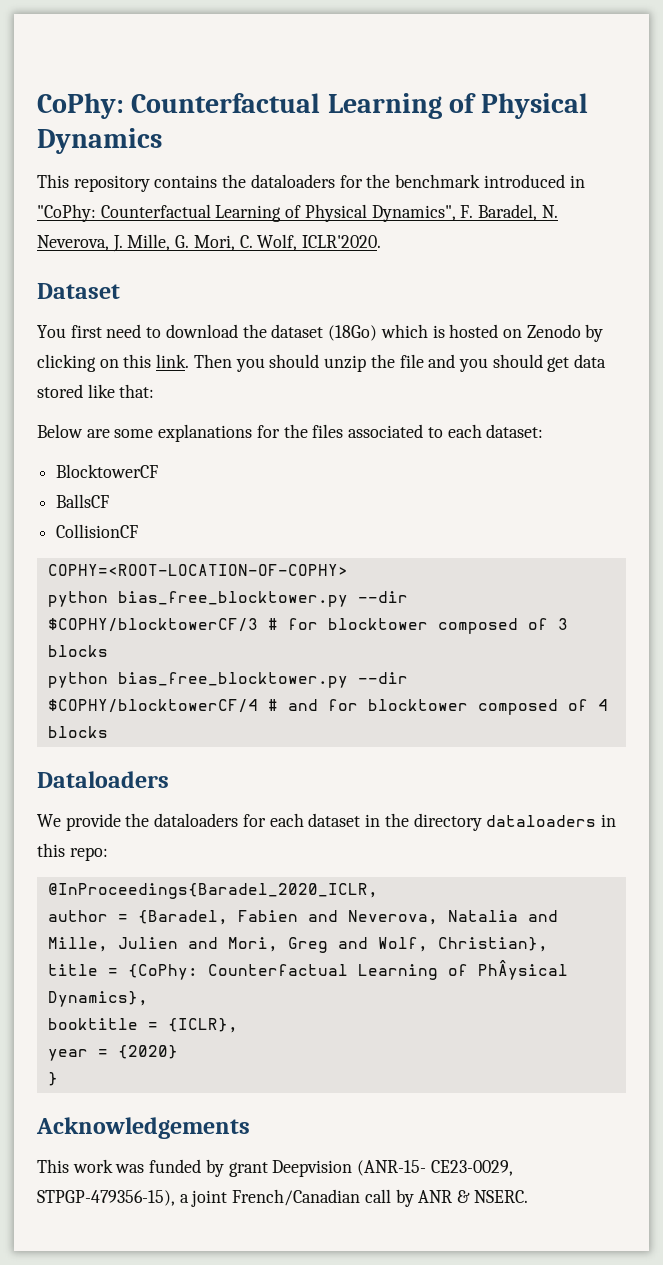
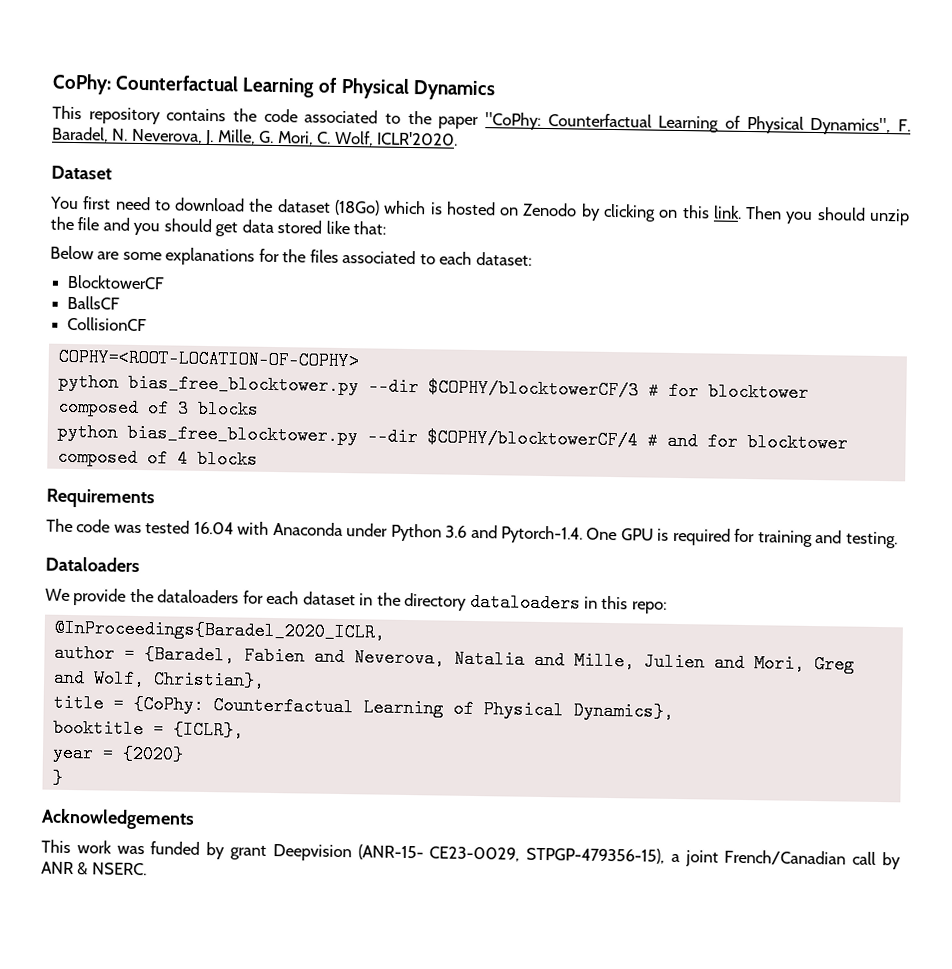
- This repository contains the dataloaders for the benchmark introduced in "CoPhy: Counterfactual Learning of Physical Dynamics", F. Baradel, N. Neverova, J. Mille, G. Mori, C. Wolf, ICLR'2020.
+ This repository contains the code associated to the paper "CoPhy: Counterfactual Learning of Physical Dynamics", F. Baradel, N. Neverova, J. Mille, G. Mori, C. Wolf, ICLR'2020.
+ Requirements
+ The code was tested 16.04 with Anaconda under Python 3.6 and Pytorch-1.4. One GPU is required for training and testing.
- title = {CoPhy: Counterfactual Learning of PhÂysical Dynamics},
+ title = {CoPhy: Counterfactual Learning of Physical Dynamics},

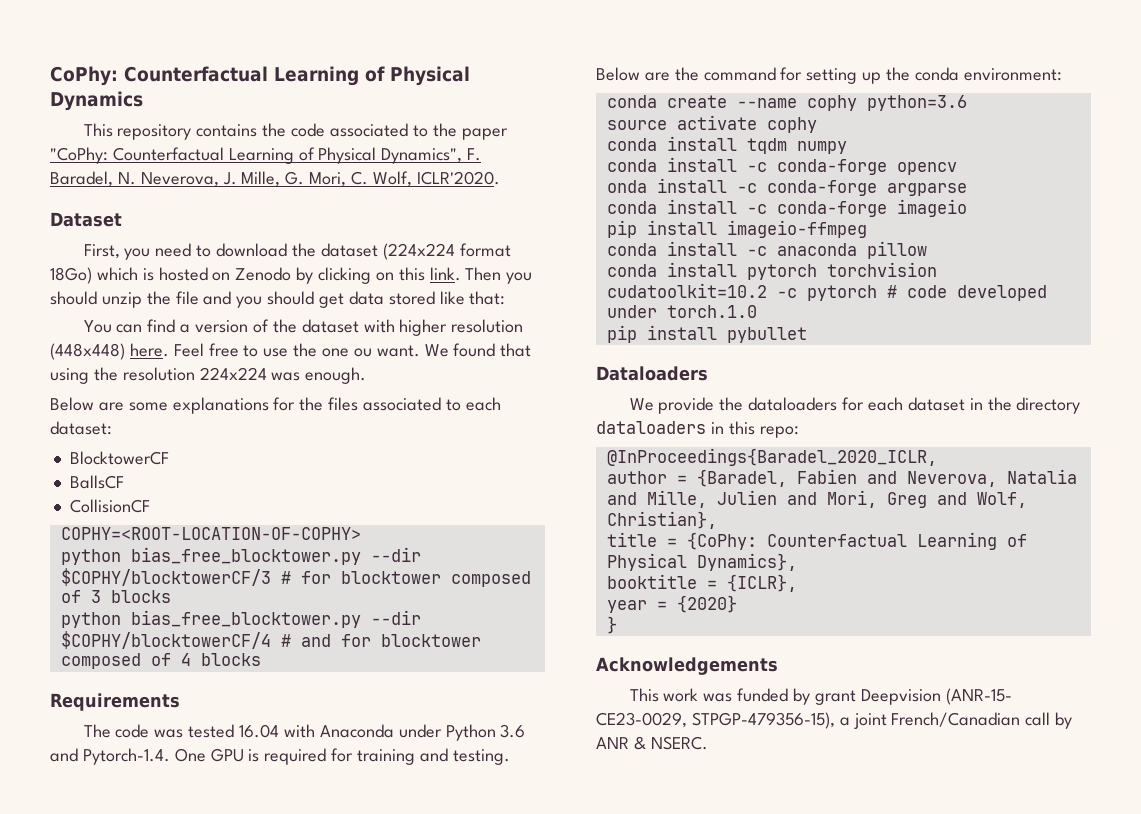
- You first need to download the dataset (18Go) which is hosted on Zenodo by clicking on this link.
+ First, you need to download the dataset (224x224 format 18Go) which is hosted on Zenodo by clicking on this link.
+ You can find a version of the dataset with higher resolution (448x448) here. Feel free to use the one ou want. We found that using the resolution 224x224 was enough.
+ Below are the command for setting up the conda environment:
+ conda create --name cophy python=3.6
+ source activate cophy
+ conda install tqdm numpy
+ conda install -c conda-forge opencv
+ onda install -c conda-forge argparse
+ conda install -c conda-forge imageio
+ pip install imageio-ffmpeg
+ conda install -c anaconda pillow
+ conda install pytorch torchvision cudatoolkit=10.2 -c pytorch # code developed under torch.1.0
+ pip install pybullet

